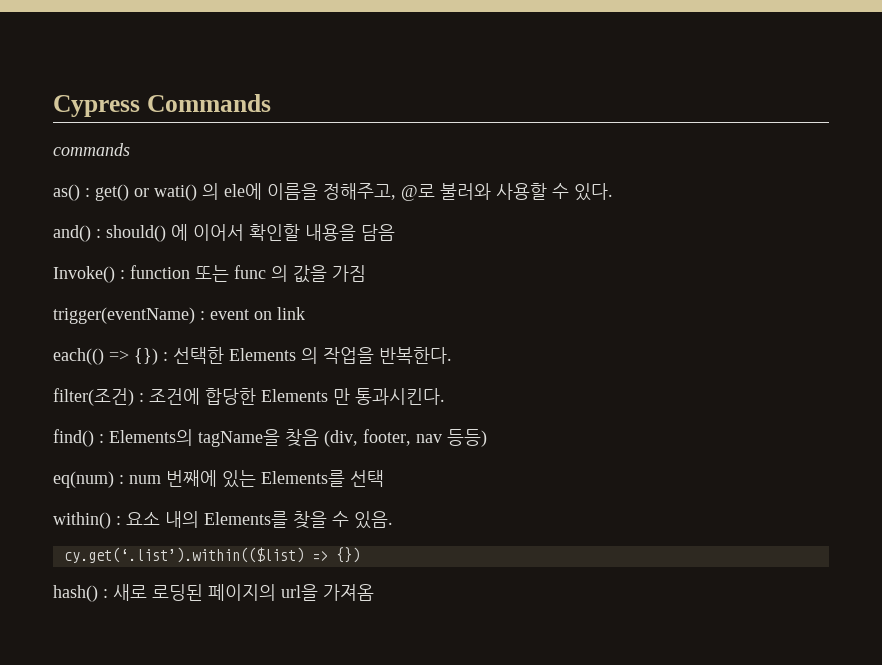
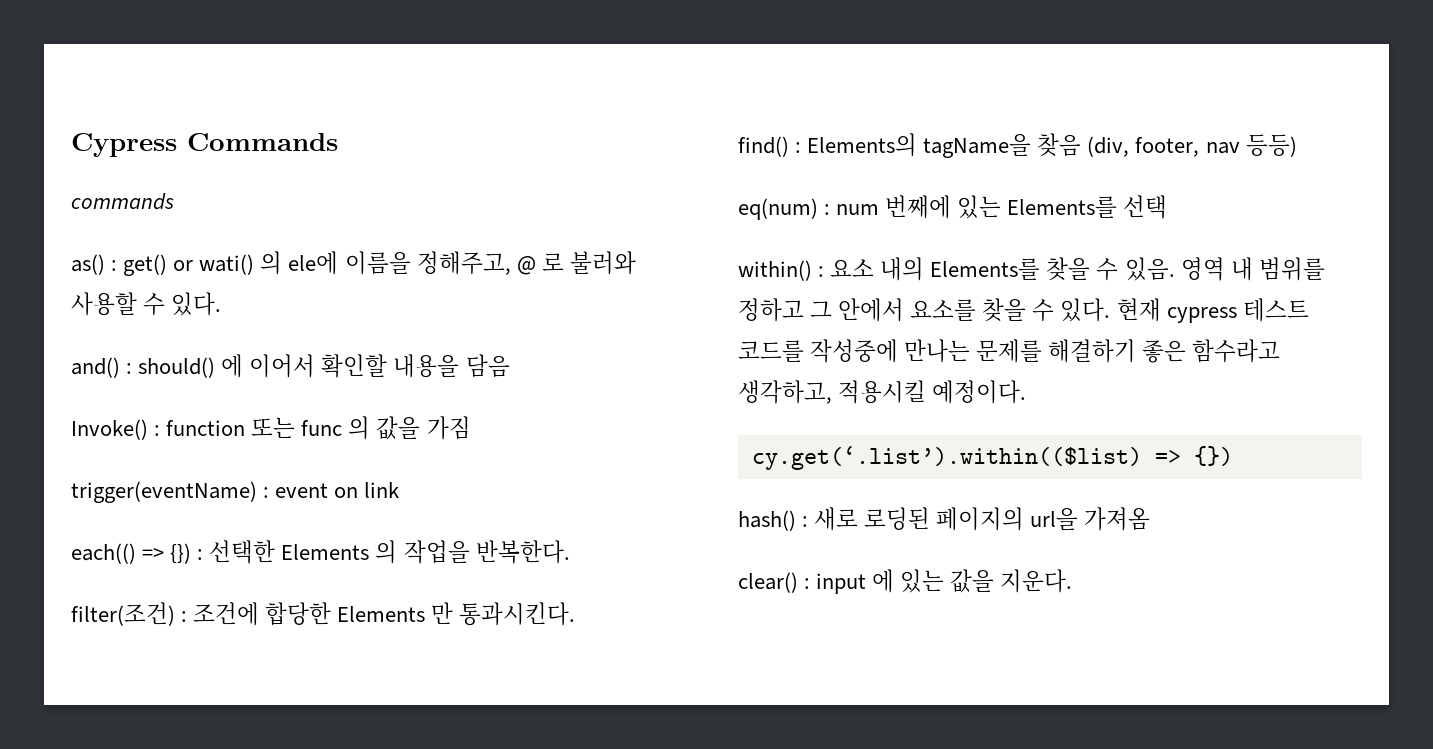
- as() : get() or wati() 의 ele에 이름을 정해주고, @로 불러와 사용할 수 있다.
+ as() : get() or wati() 의 ele에 이름을 정해주고, @ 로 불러와 사용할 수 있다.
+ 영역 내 범위를 정하고 그 안에서 요소를 찾을 수 있다. 현재 cypress 테스트 코드를 작성중에 만나는 문제를 해결하기 좋은 함수라고 생각하고, 적용시킬 예정이다.
+ clear() : input 에 있는 값을 지운다.

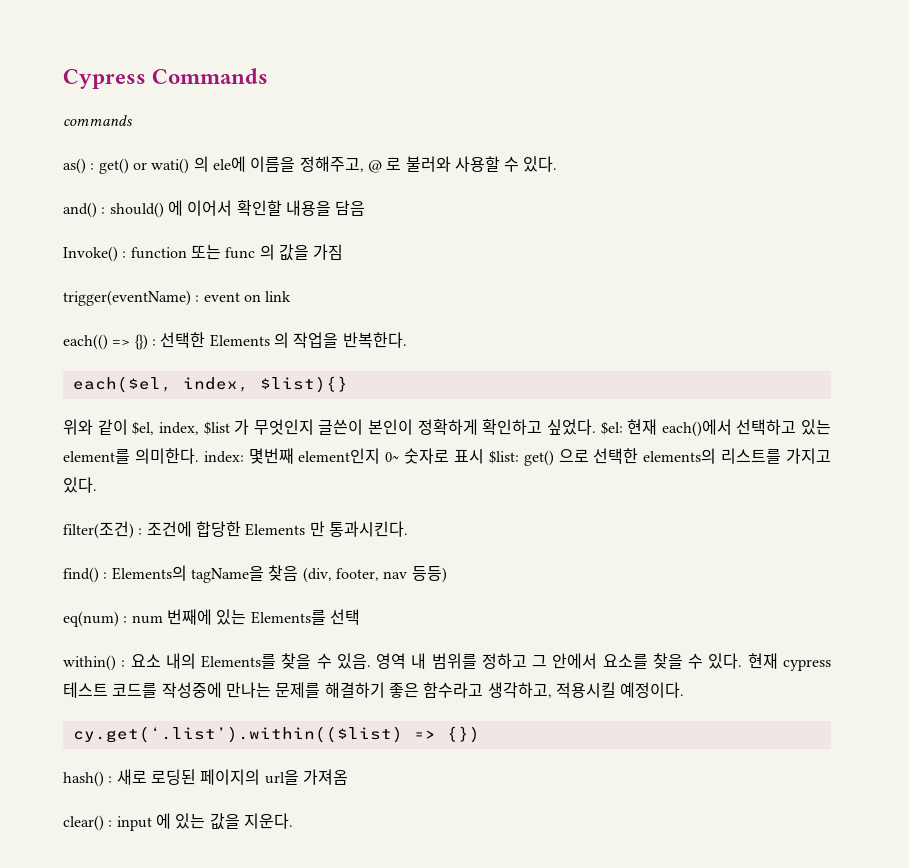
+ each($el, index, $list){}
+ 위와 같이 $el, index, $list 가 무엇인지 글쓴이 본인이 정확하게 확인하고 싶었다. $el: 현재 each()에서 선택하고 있는 element를 의미한다. index: 몇번째 element인지 0~ 숫자로 표시 $list: get() 으로 선택한 elements의 리스트를 가지고 있다.

